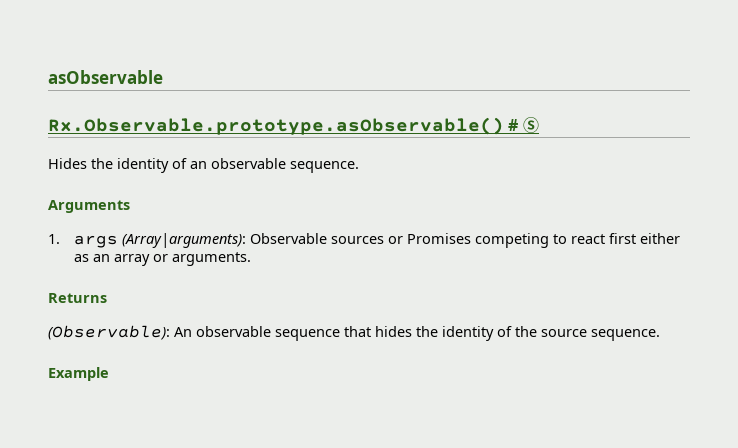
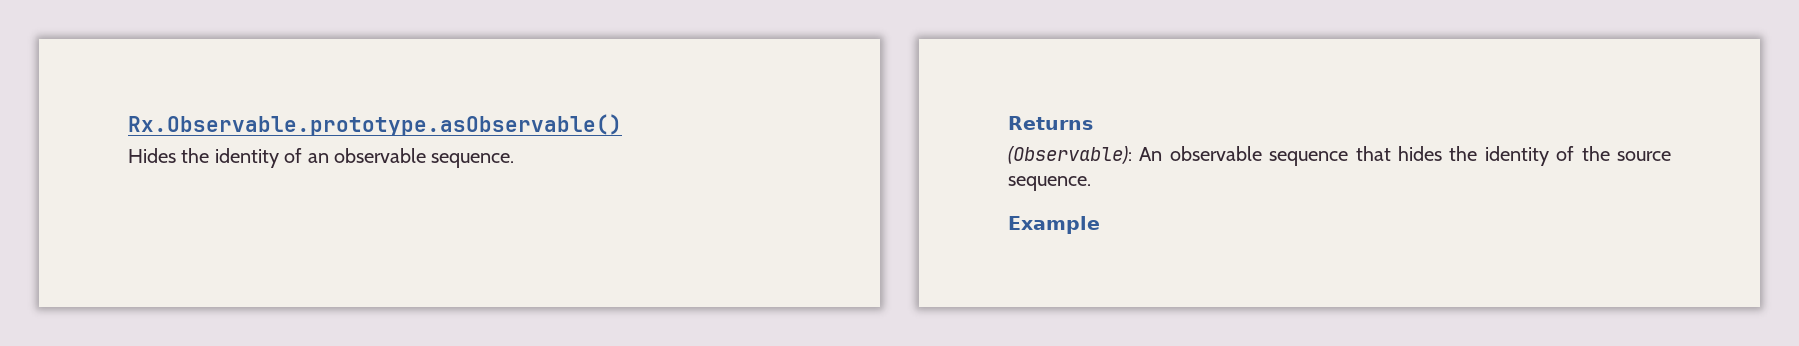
- asObservable
- Rx.Observable.prototype.asObservable() # Ⓢ
+ Rx.Observable.prototype.asObservable()
- Arguments
- 1. args (Array|arguments): Observable sources or Promises competing to react first either as an array or arguments.

